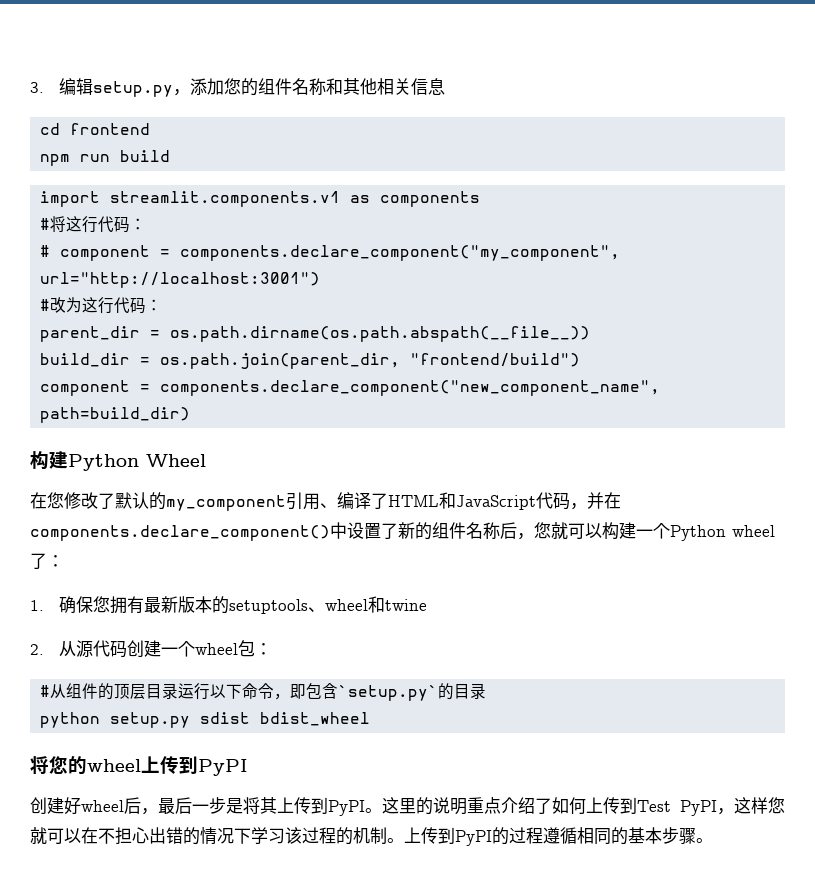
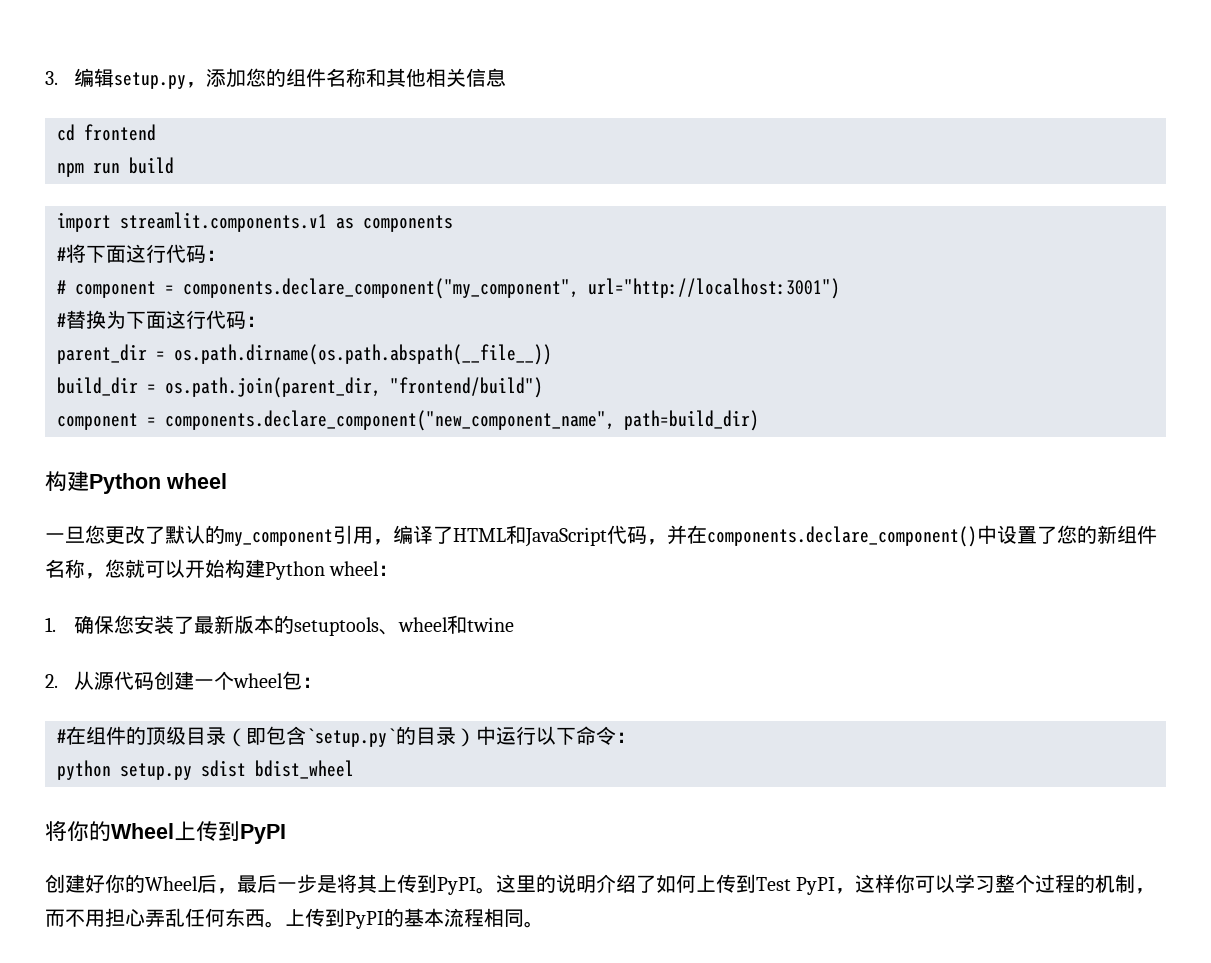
- #将这行代码：
+ #将下面这行代码：
- #改为这行代码：
+ #替换为下面这行代码：
  component = components.declare_component("new_component_name", path=build_dir)
- 构建Python Wheel
- 在您修改了默认的my_component引用、编译了HTML和JavaScript代码，并在components.declare_component()中设置了新的组件名称后，您就可以构建一个Python wheel了：
+ 构建Python wheel
+ 一旦您更改了默认的my_component引用，编译了HTML和JavaScript代码，并在components.declare_component()中设置了您的新组件名称，您就可以开始构建Python wheel：
- 1.确保您拥有最新版本的setuptools、wheel和twine
+ 1.确保您安装了最新版本的setuptools、wheel和twine
- #从组件的顶层目录运行以下命令，即包含`setup.py`的目录
+ #在组件的顶级目录（即包含`setup.py`的目录）中运行以下命令：
- 将您的wheel上传到PyPI
+ 将你的Wheel上传到PyPI
- 创建好wheel后，最后一步是将其上传到PyPI。
+ 创建好你的Wheel后，最后一步是将其上传到PyPI。
- 这里的说明重点介绍了如何上传到Test PyPI，这样您就可以在不担心出错的情况下学习该过程的机制。上传到PyPI的过程遵循相同的基本步骤。
+ 这里的说明介绍了如何上传到Test PyPI，这样你可以学习整个过程的机制，而不用担心弄乱任何东西。上传到PyPI的基本流程相同。

